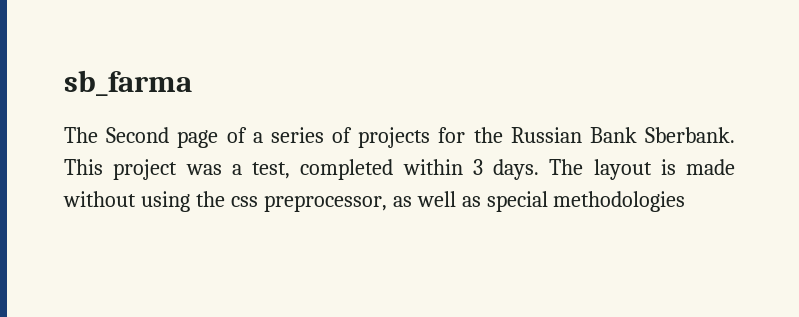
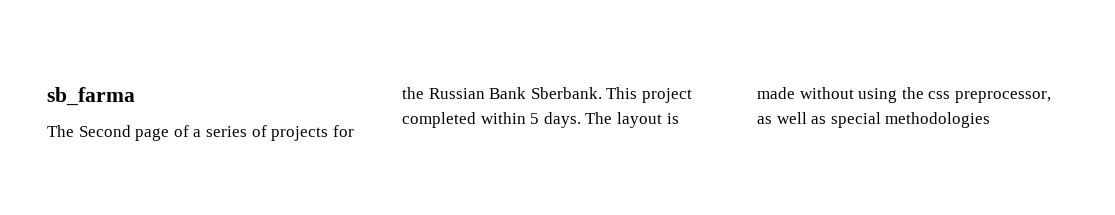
- This project was a test, completed within 3 days.
+ This project completed within 5 days.

